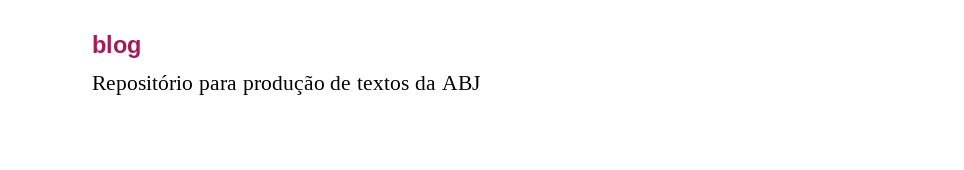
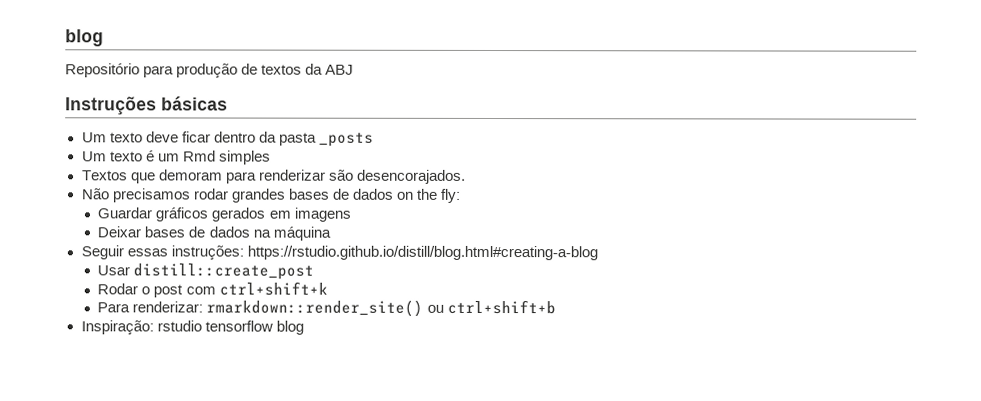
+ Instruções básicas
+ Um texto deve ficar dentro da pasta _posts
+ Um texto é um Rmd simples
+ Textos que demoram para renderizar são desencorajados.
+ Não precisamos rodar grandes bases de dados on the fly:
+ Guardar gráficos gerados em imagens
+ Deixar bases de dados na máquina
+ Seguir essas instruções: https://rstudio.github.io/distill/blog.html#creating-a-blog
+ Usar distill::create_post
+ Rodar o post com ctrl+shift+k
+ Para renderizar: rmarkdown::render_site() ou ctrl+shift+b
+ Inspiração: rstudio tensorflow blog

